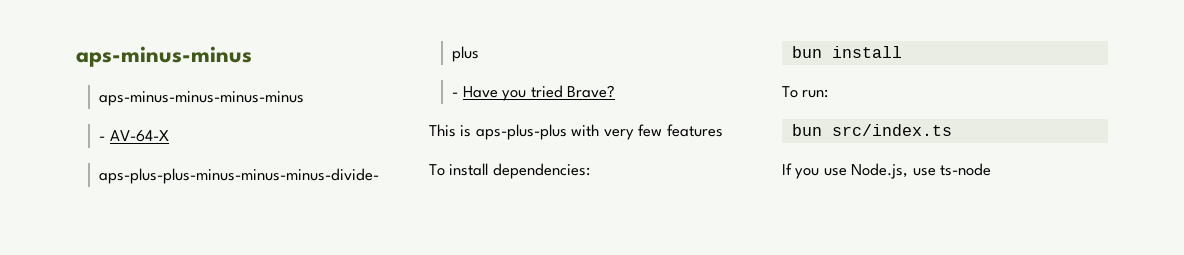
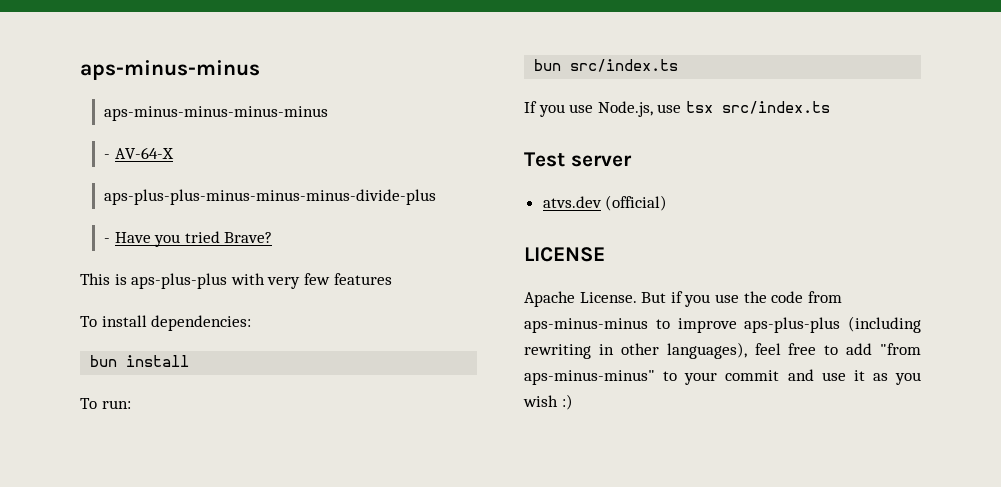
- If you use Node.js, use ts-node
+ If you use Node.js, use tsx src/index.ts
+ Test server
+ atvs.dev (official)
+ LICENSE
+ Apache License. But if you use the code from aps-minus-minus to improve aps-plus-plus (including rewriting in other languages), feel free to add "from aps-minus-minus" to your commit and use it as you wish :)

